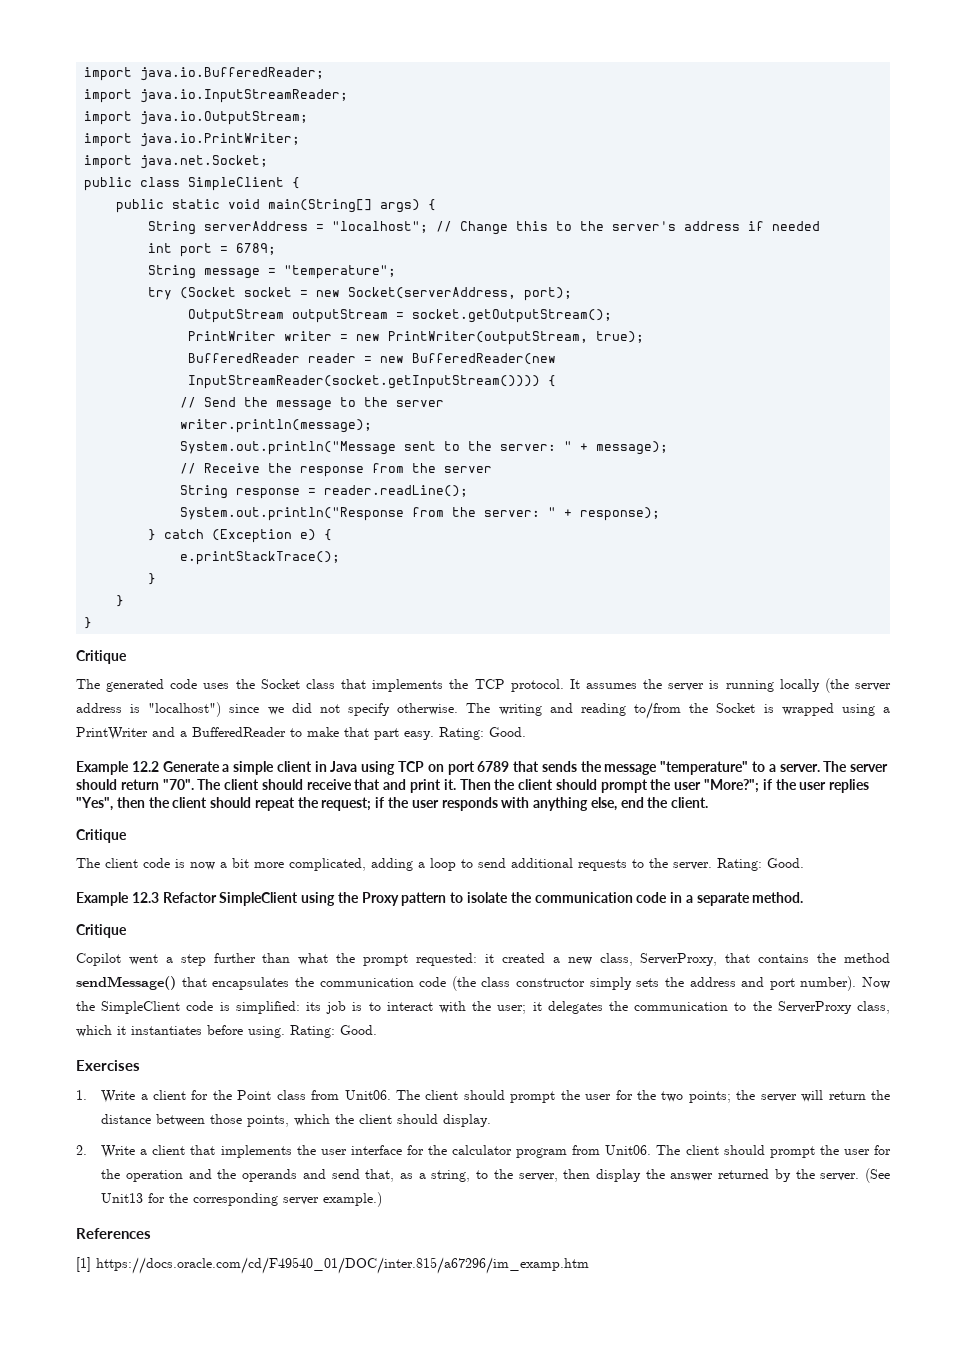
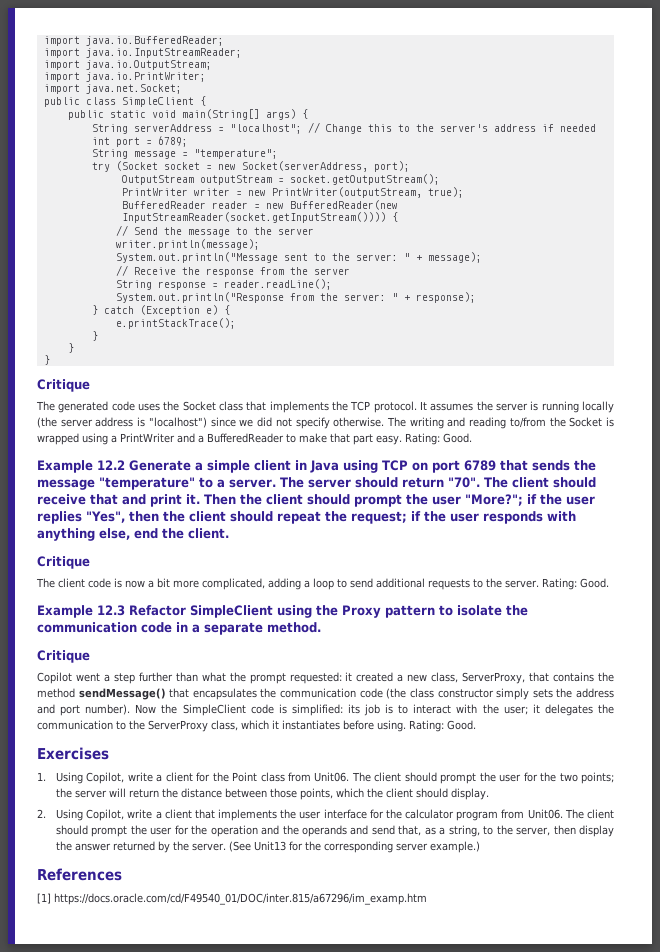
- 1. Write a client for the Point class from Unit06.
+ 1. Using Copilot, write a client for the Point class from Unit06.
- 2. Write a client that implements the user interface for the calculator program from Unit06.
+ 2. Using Copilot, write a client that implements the user interface for the calculator program from Unit06.

